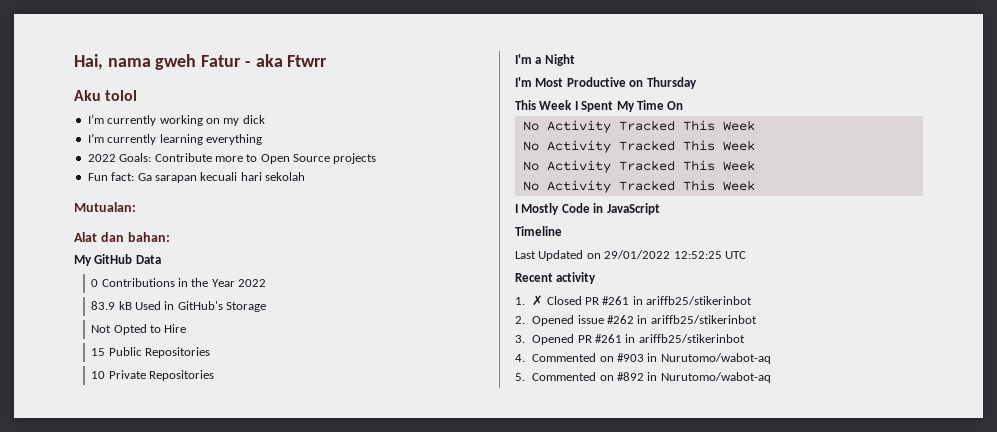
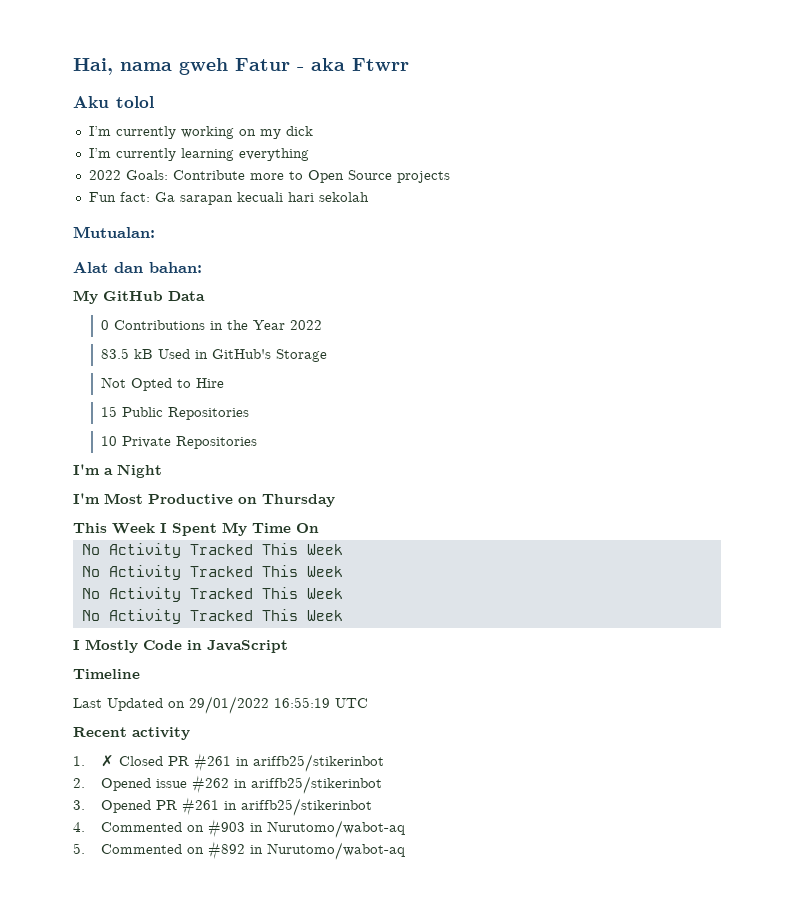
- 83.9 kB Used in GitHub's Storage
+ 83.5 kB Used in GitHub's Storage
- Last Updated on 29/01/2022 12:52:25 UTC
+ Last Updated on 29/01/2022 16:55:19 UTC

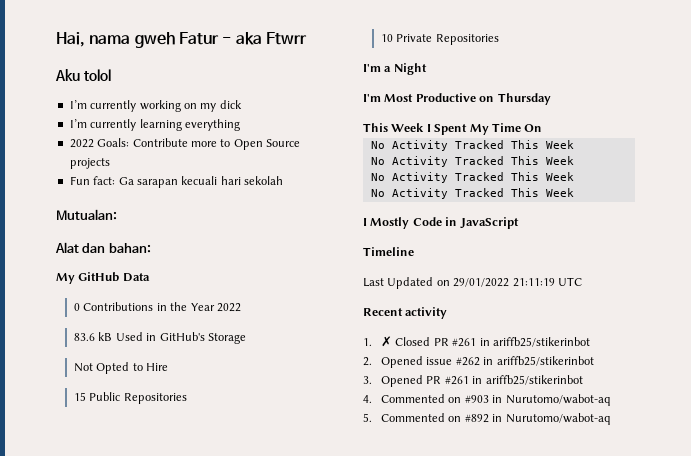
- 83.5 kB Used in GitHub's Storage
+ 83.6 kB Used in GitHub's Storage
- Last Updated on 29/01/2022 16:55:19 UTC
+ Last Updated on 29/01/2022 21:11:19 UTC

